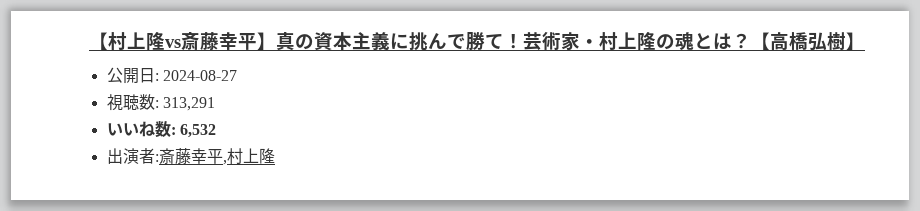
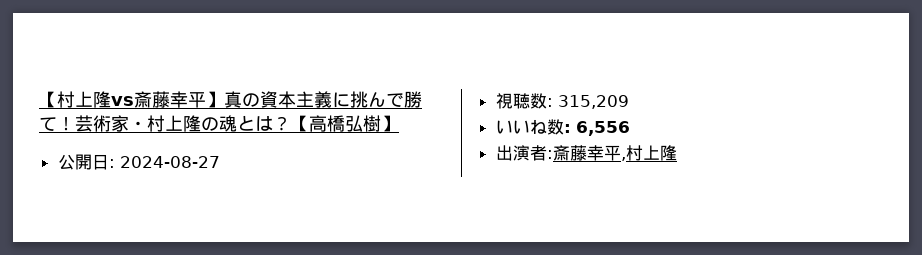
- 視聴数: 313,291
+ 視聴数: 315,209
- いいね数: 6,532
+ いいね数: 6,556

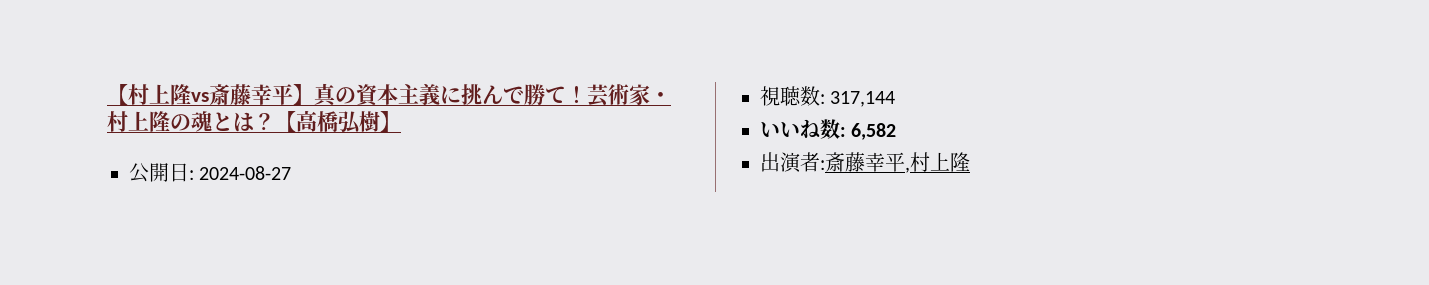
- 視聴数: 315,209
+ 視聴数: 317,144
- いいね数: 6,556
+ いいね数: 6,582

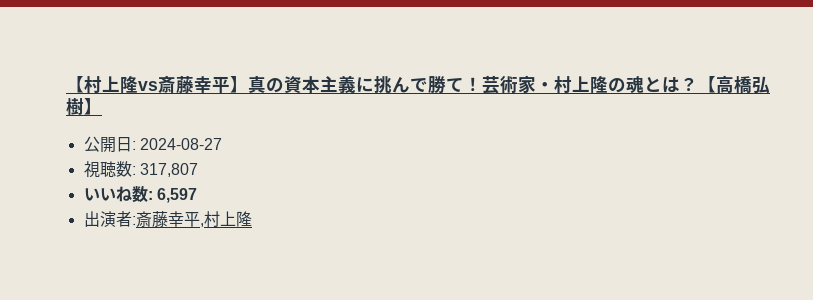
- 視聴数: 317,144
+ 視聴数: 317,807
- いいね数: 6,582
+ いいね数: 6,597

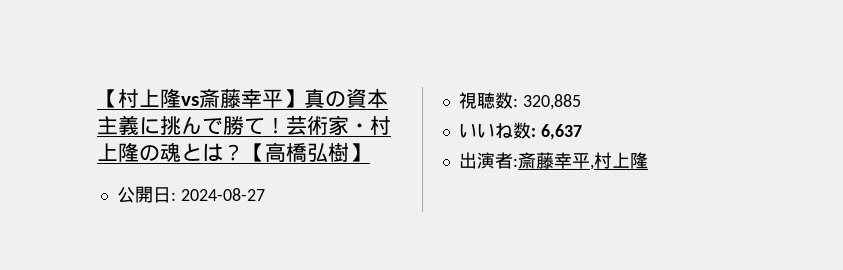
- 視聴数: 317,807
+ 視聴数: 320,885
- いいね数: 6,597
+ いいね数: 6,637

